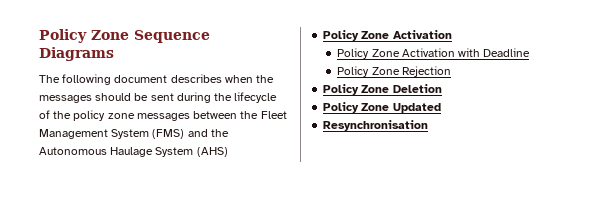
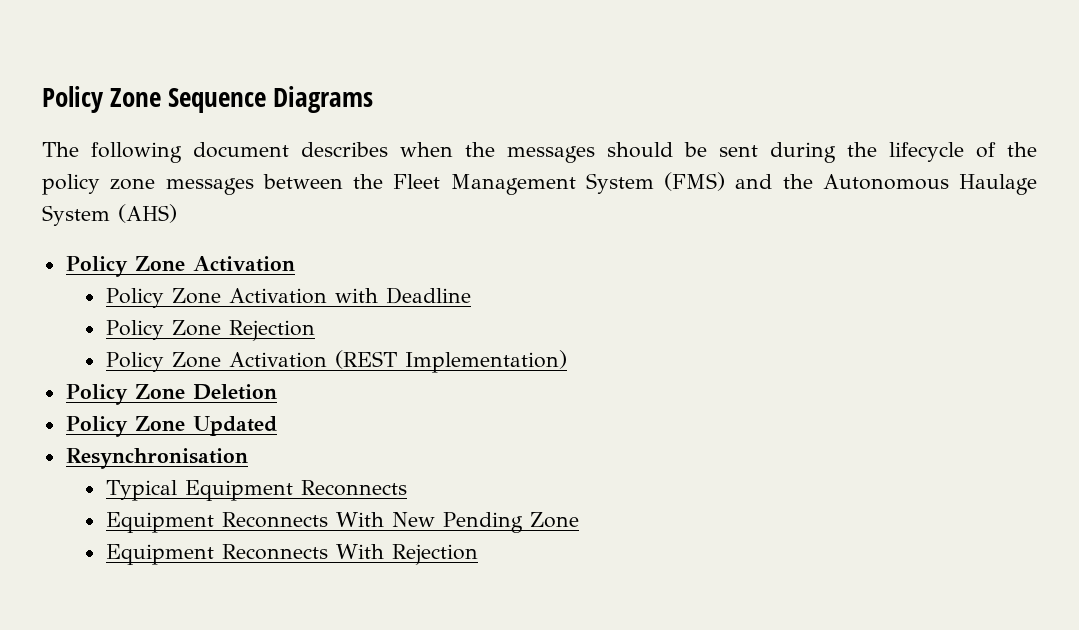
+ Policy Zone Activation (REST Implementation)
+ Typical Equipment Reconnects
+ Equipment Reconnects With New Pending Zone
+ Equipment Reconnects With Rejection

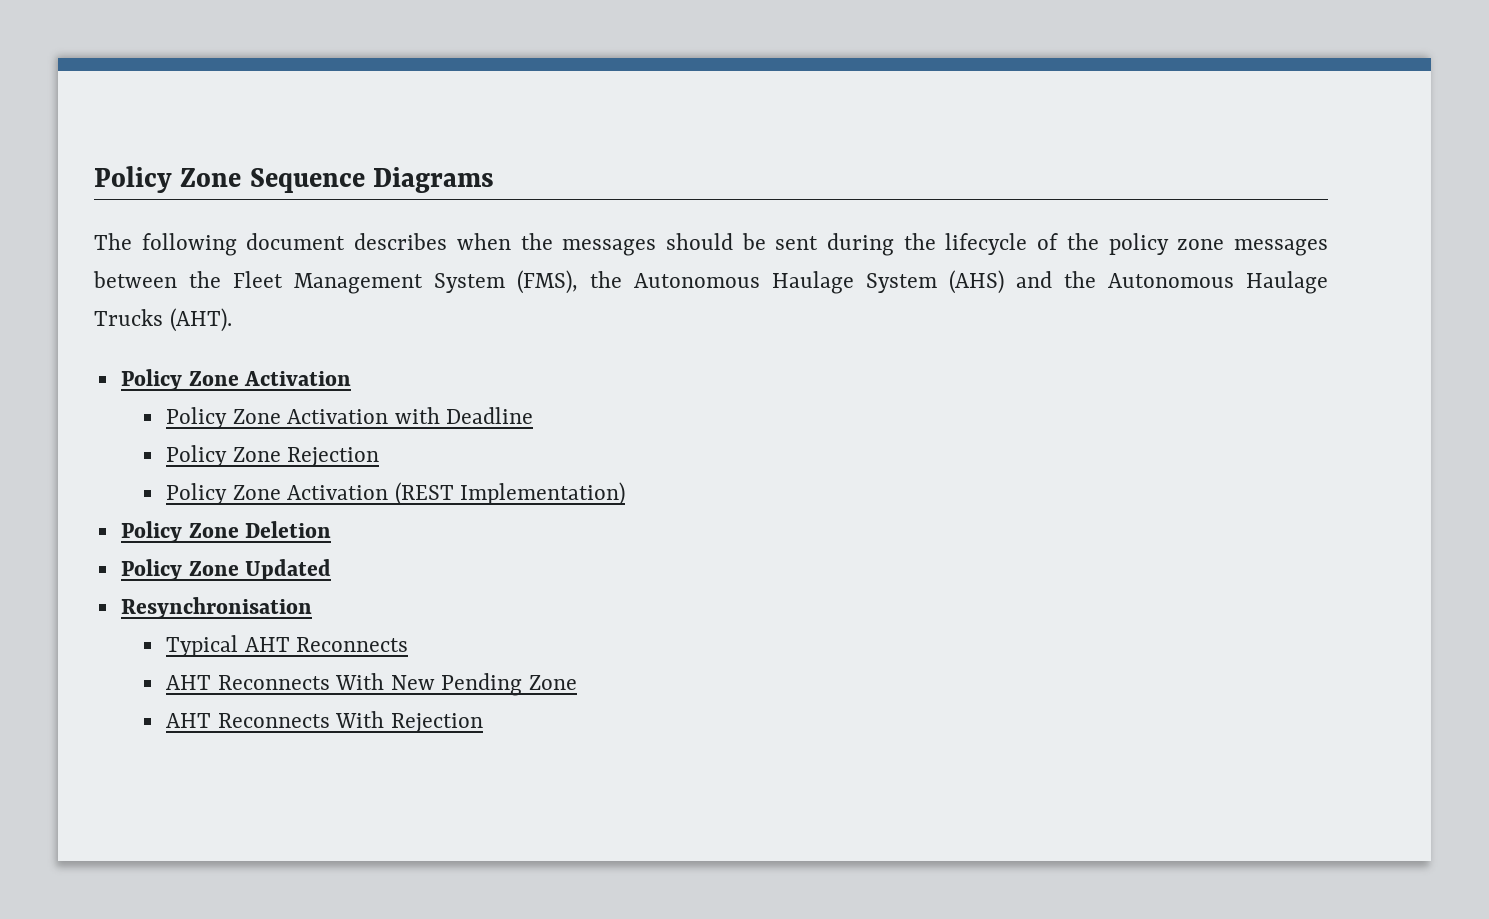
- The following document describes when the messages should be sent during the lifecycle of the policy zone messages between the Fleet Management System (FMS) and the Autonomous Haulage System (AHS)
+ The following document describes when the messages should be sent during the lifecycle of the policy zone messages between the Fleet Management System (FMS), the Autonomous Haulage System (AHS) and the Autonomous Haulage Trucks (AHT).
- Typical Equipment Reconnects
+ Typical AHT Reconnects
- Equipment Reconnects With New Pending Zone
+ AHT Reconnects With New Pending Zone
- Equipment Reconnects With Rejection
+ AHT Reconnects With Rejection

